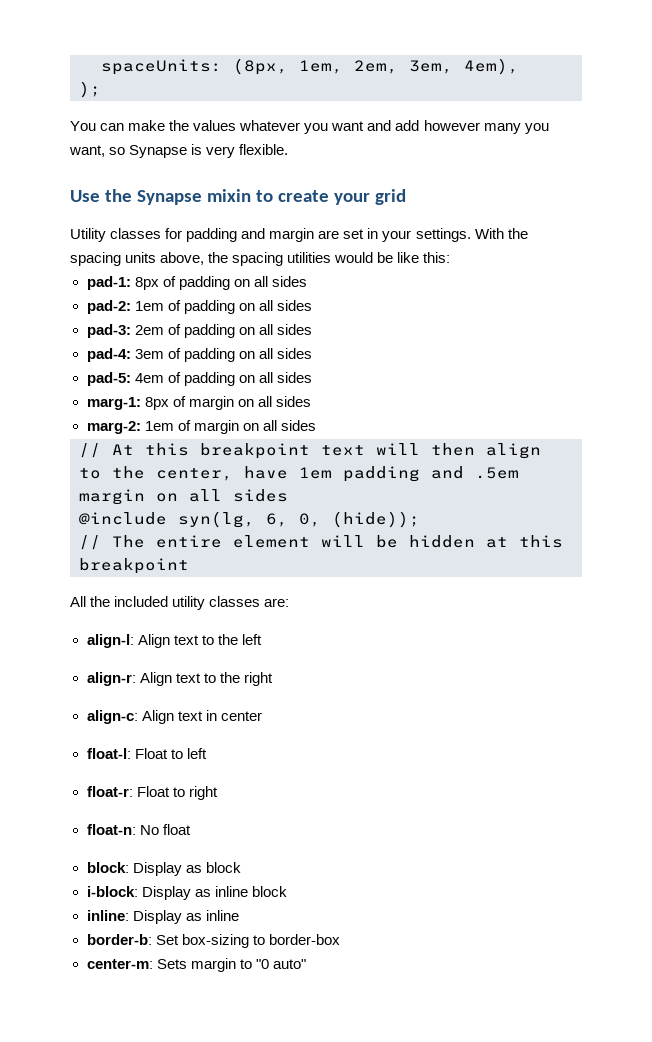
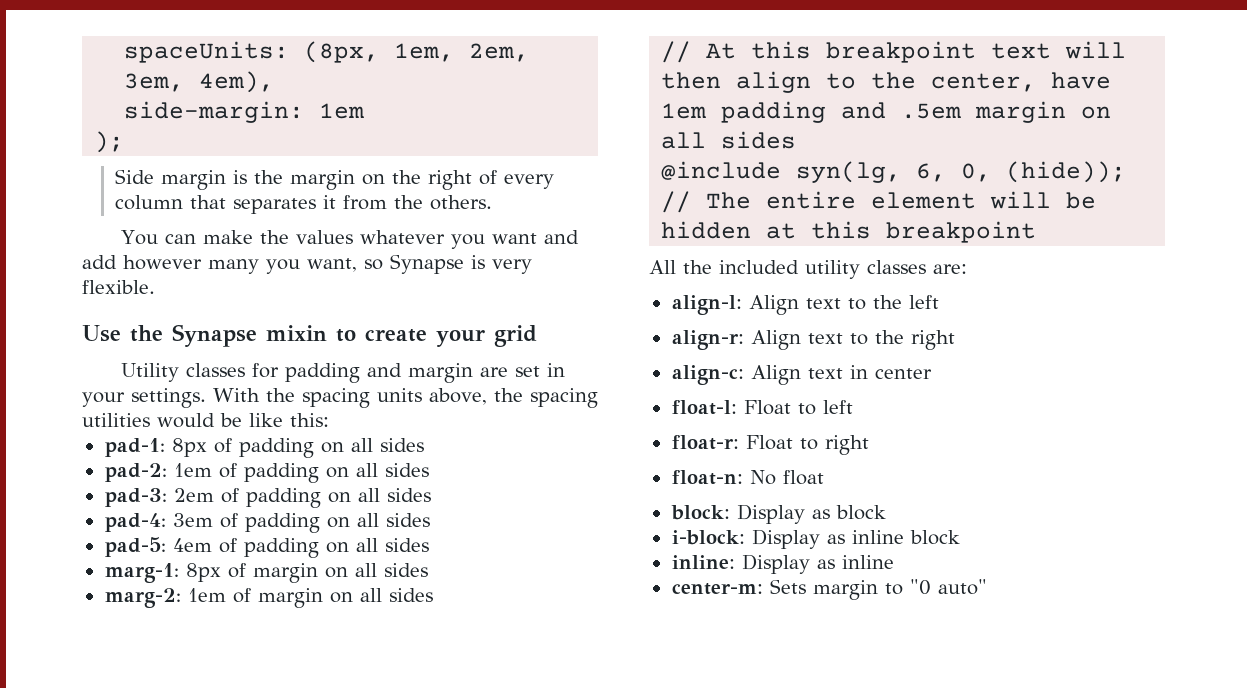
+ side-margin: 1em
+ Side margin is the margin on the right of every column that separates it from the others.
- border-b: Set box-sizing to border-box

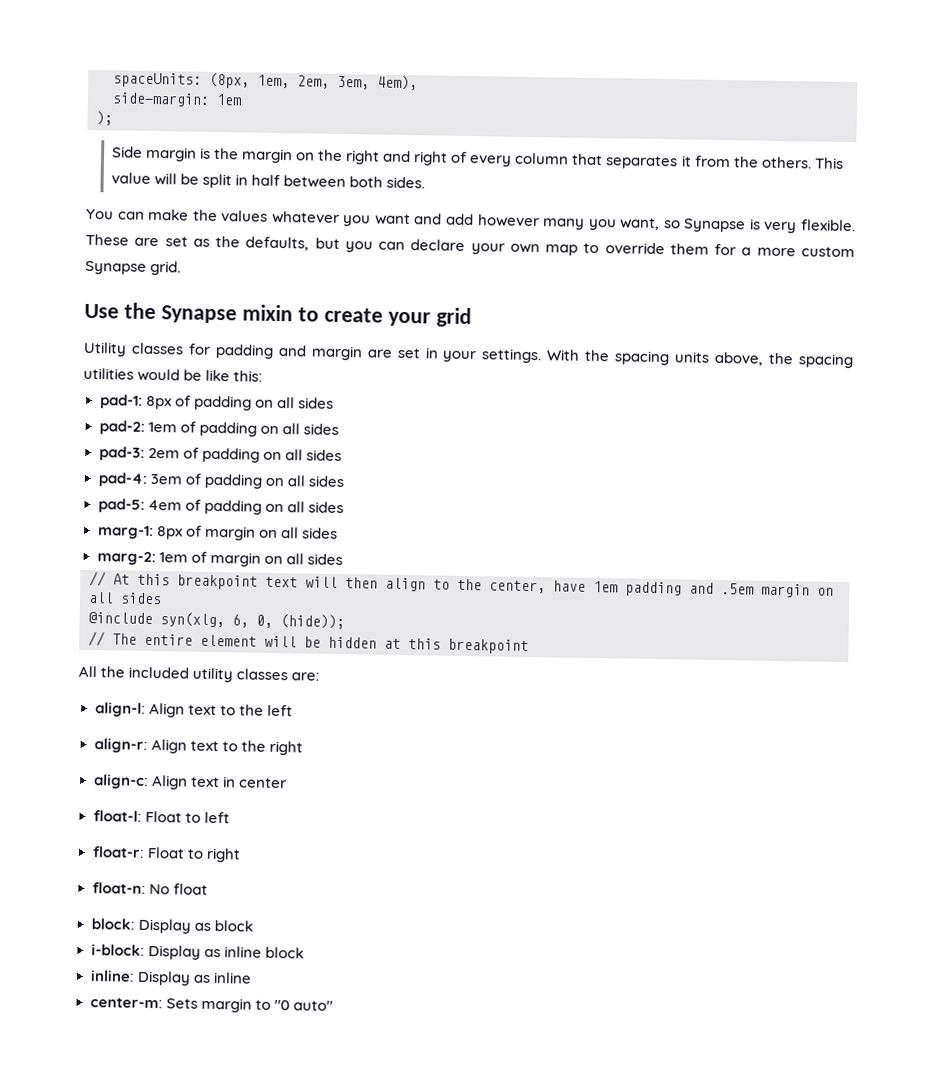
- Side margin is the margin on the right of every column that separates it from the others.
+ Side margin is the margin on the right and right of every column that separates it from the others. This value will be split in half between both sides.
+ These are set as the defaults, but you can declare your own map to override them for a more custom Synapse grid.
- @include syn(lg, 6, 0, (hide));
+ @include syn(xlg, 6, 0, (hide));

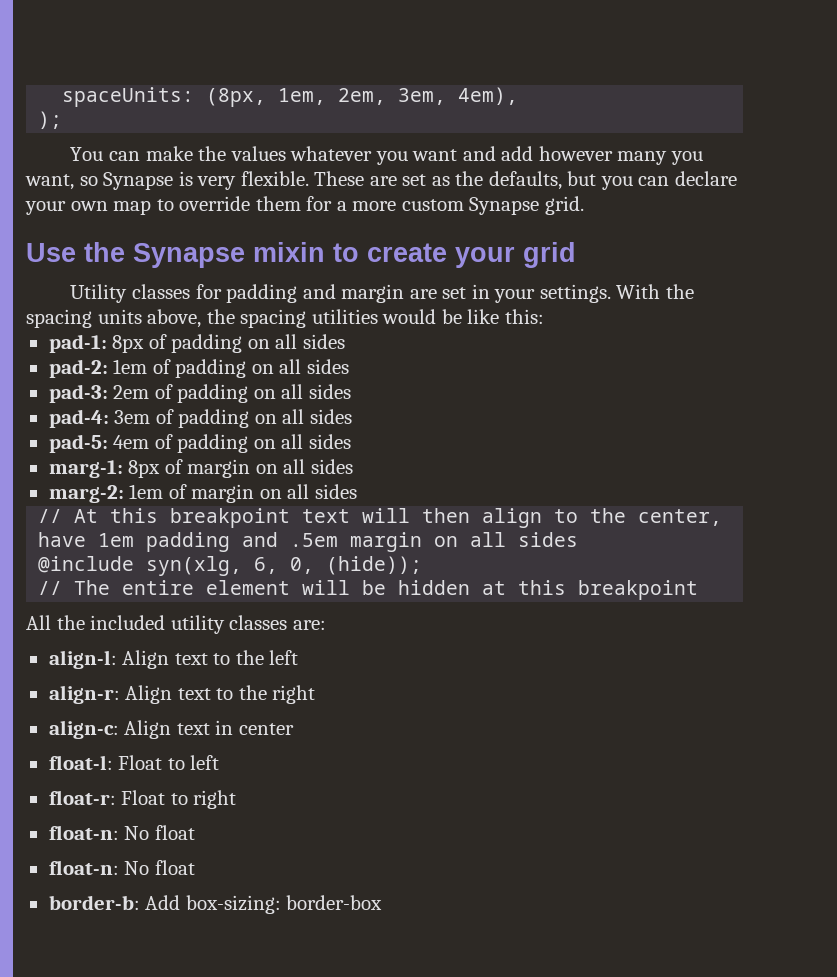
- side-margin: 1em
- Side margin is the margin on the right and right of every column that separates it from the others. This value will be split in half between both sides.
  float-r: Float to right
  float-n: No float
- block: Display as block
- i-block: Display as inline block
- inline: Display as inline
- center-m: Sets margin to "0 auto"
+ float-n: No float
+ border-b: Add box-sizing: border-box

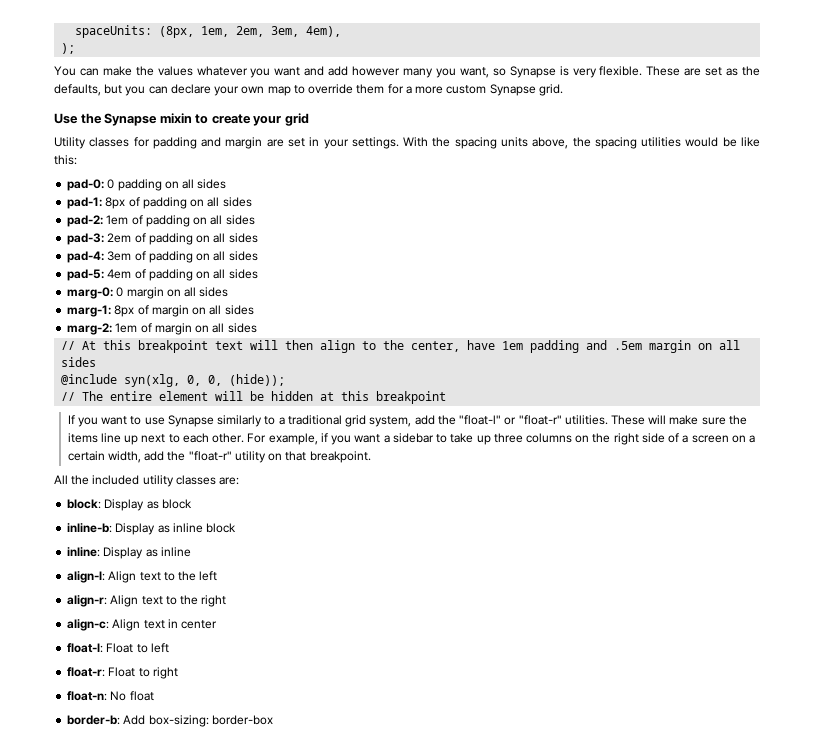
+ pad-0: 0 padding on all sides
+ marg-0: 0 margin on all sides
- @include syn(xlg, 6, 0, (hide));
+ @include syn(xlg, 0, 0, (hide));
+ If you want to use Synapse similarly to a traditional grid system, add the "float-l" or "float-r" utilities. These will make sure the items line up next to each other. For example, if you want a sidebar to take up three columns on the right side of a screen on a certain width, add the "float-r" utility on that breakpoint.
+ block: Display as block
+ inline-b: Display as inline block
+ inline: Display as inline
  float-r: Float to right
- float-n: No float

